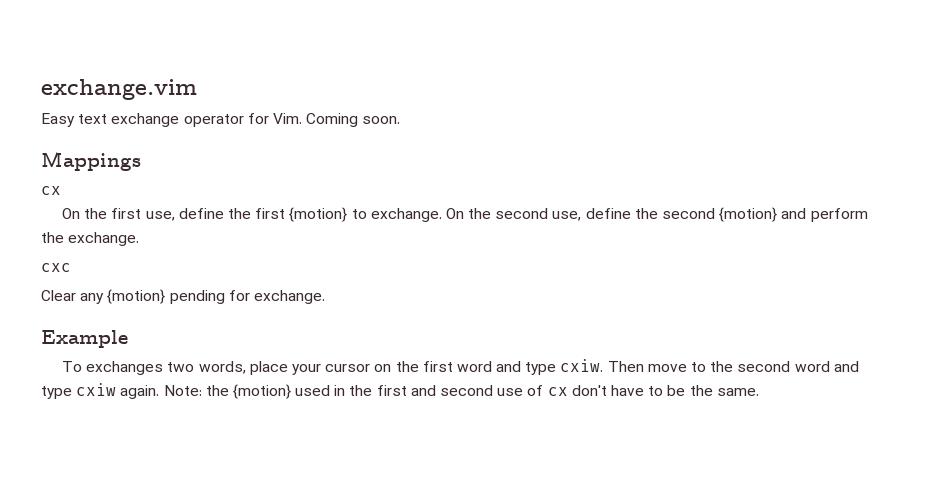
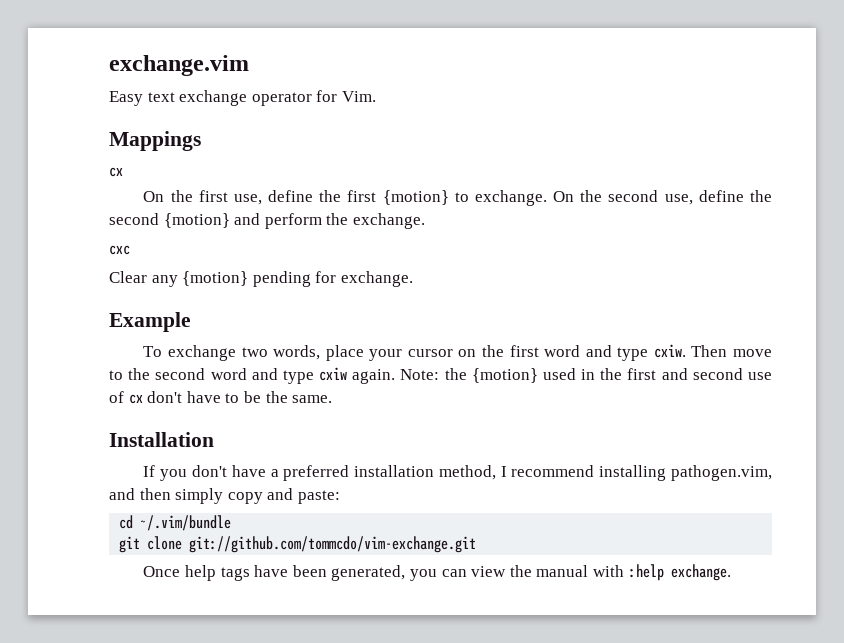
- Easy text exchange operator for Vim. Coming soon.
+ Easy text exchange operator for Vim.
- To exchanges two words, place your cursor on the first word and type cxiw.
+ To exchange two words, place your cursor on the first word and type cxiw.
+ Installation
+ If you don't have a preferred installation method, I recommend installing pathogen.vim, and then simply copy and paste:
+ cd ~/.vim/bundle
+ git clone git://github.com/tommcdo/vim-exchange.git
+ Once help tags have been generated, you can view the manual with :help exchange.

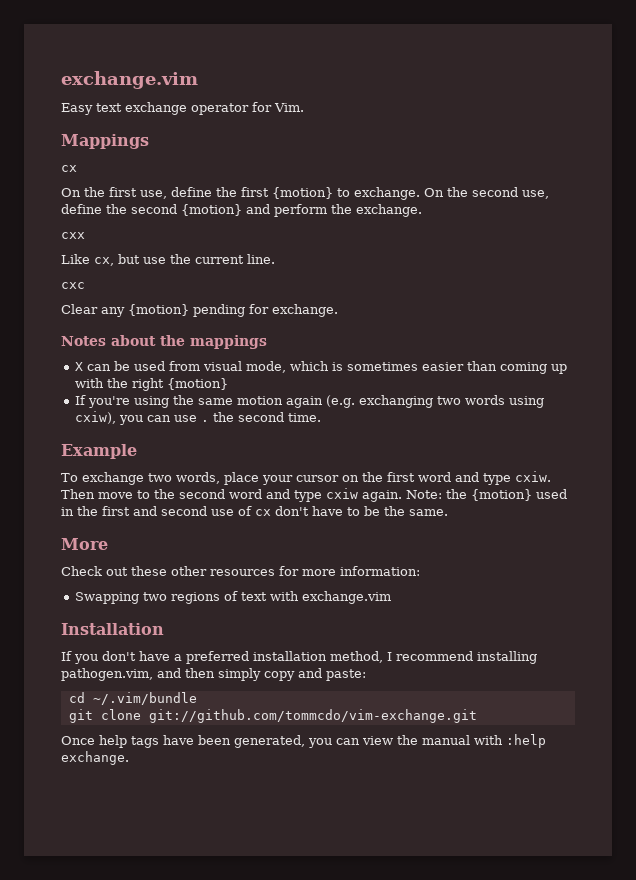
+ cxx
+ Like cx, but use the current line.
+ Notes about the mappings
+ X can be used from visual mode, which is sometimes easier than coming up with the right {motion}
+ If you're using the same motion again (e.g. exchanging two words using cxiw), you can use . the second time.
+ More
+ Check out these other resources for more information:
+ Swapping two regions of text with exchange.vim

